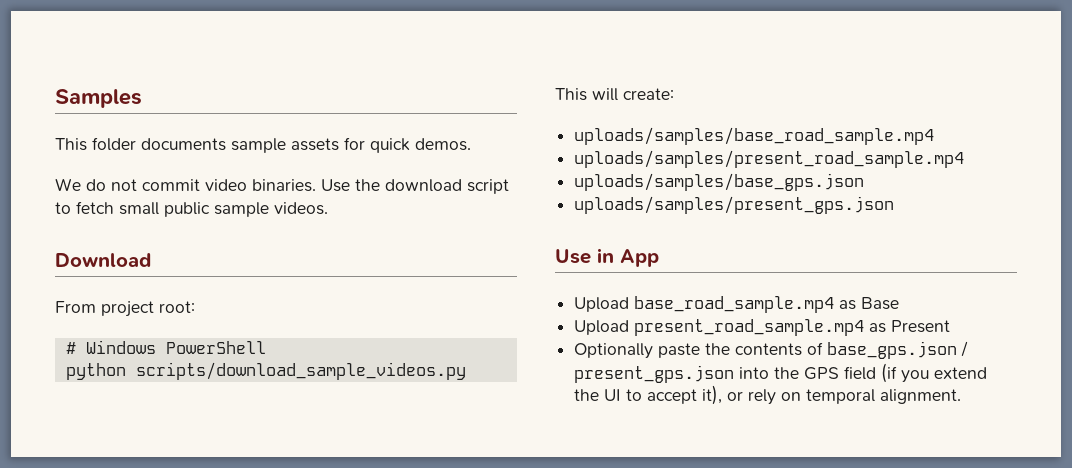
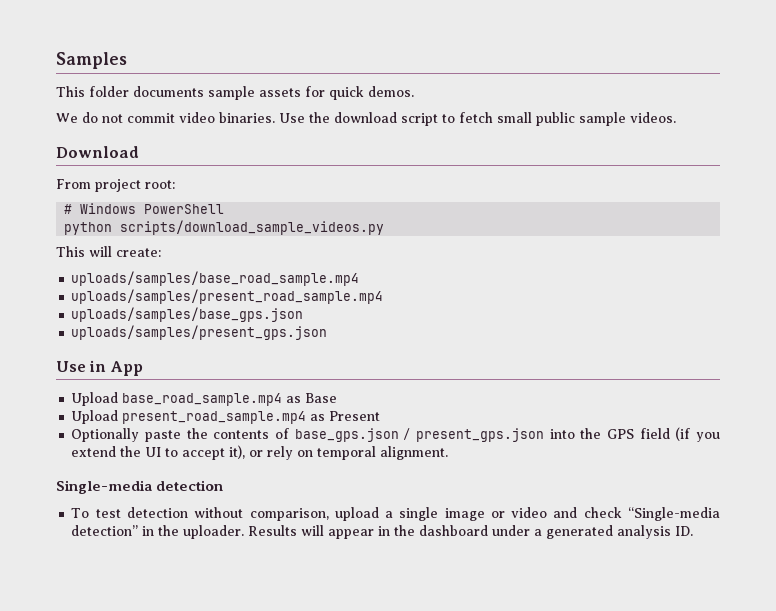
+ Single-media detection
+ To test detection without comparison, upload a single image or video and check “Single-media detection” in the uploader. Results will appear in the dashboard under a generated analysis ID.

